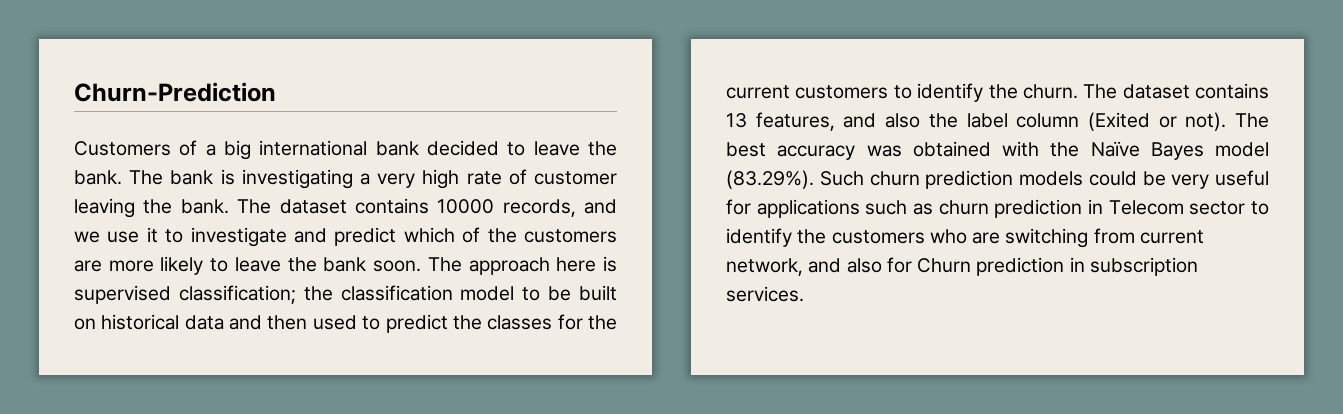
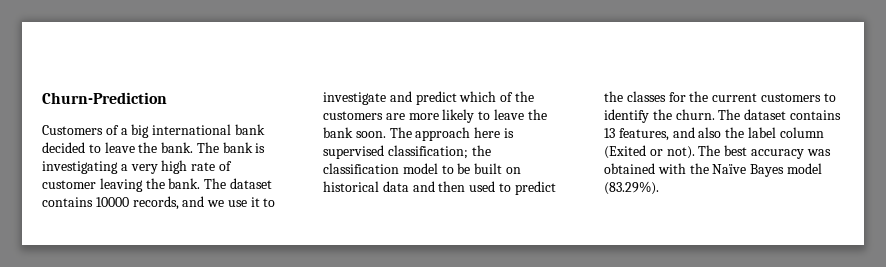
- The best accuracy was obtained with the Naïve Bayes model (83.29%). Such churn prediction models could be very useful for applications such as churn prediction in Telecom sector to identify the customers who are switching from current network, and also for Churn prediction in subscription services.
+ The best accuracy was obtained with the Naïve Bayes model (83.29%).

